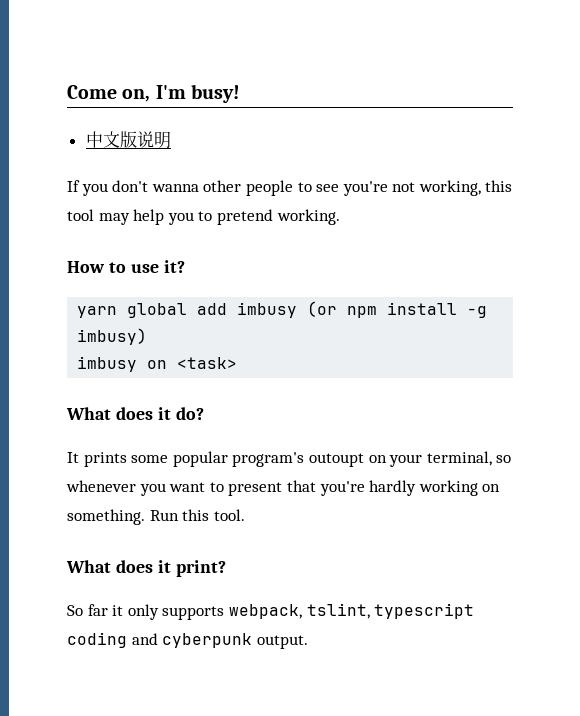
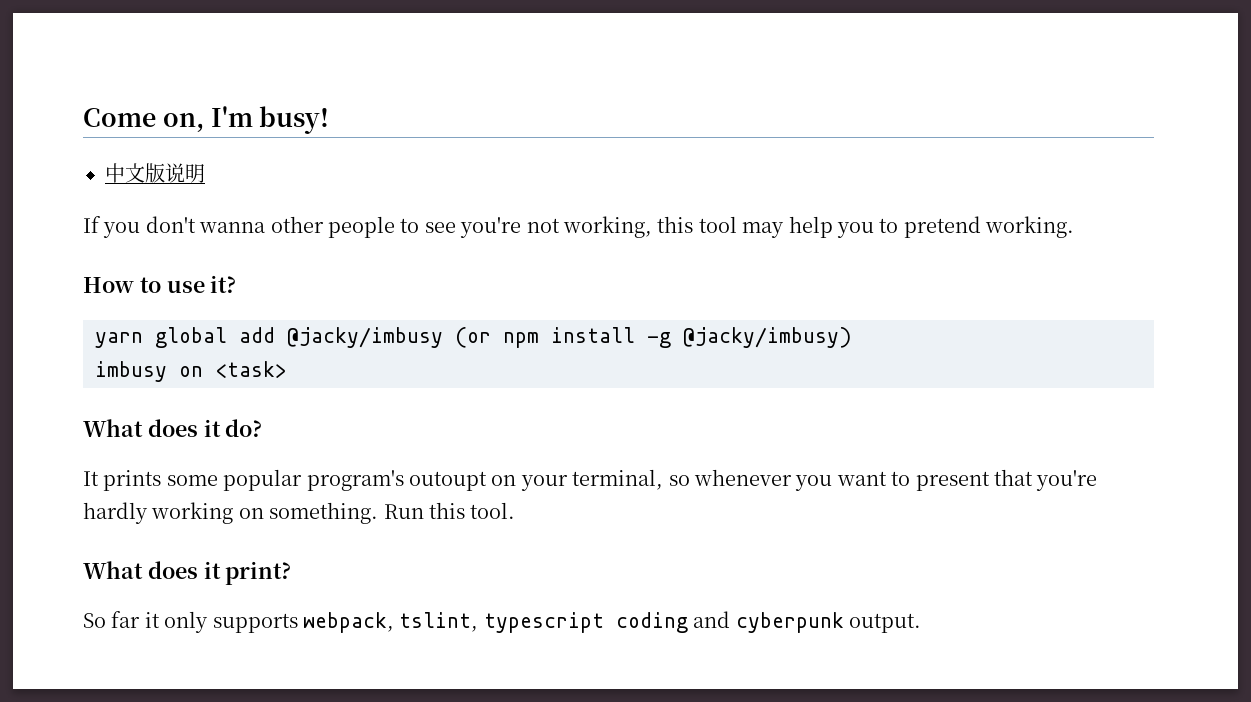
- yarn global add imbusy (or npm install -g imbusy)
+ yarn global add @jacky/imbusy (or npm install -g @jacky/imbusy)

